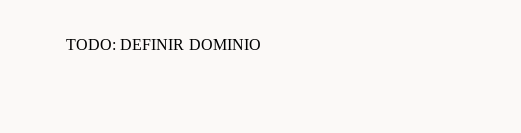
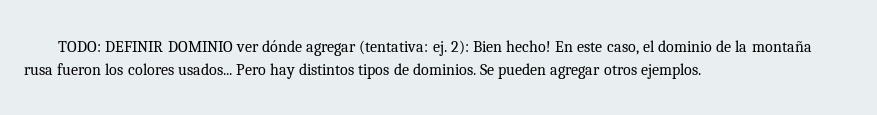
- TODO: DEFINIR DOMINIO
+ TODO: DEFINIR DOMINIO ver dónde agregar (tentativa: ej. 2): Bien hecho! En este caso, el dominio de la montaña rusa fueron los colores usados... Pero hay distintos tipos de dominios. Se pueden agregar otros ejemplos.

